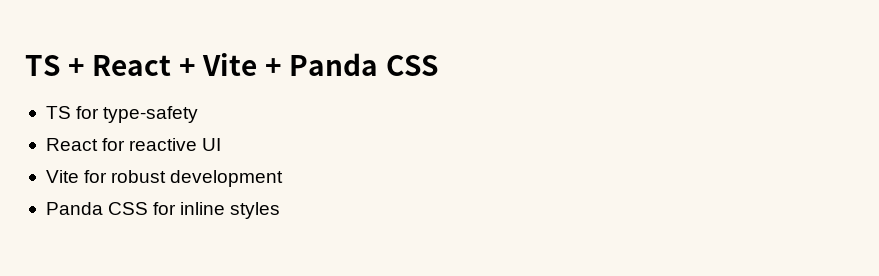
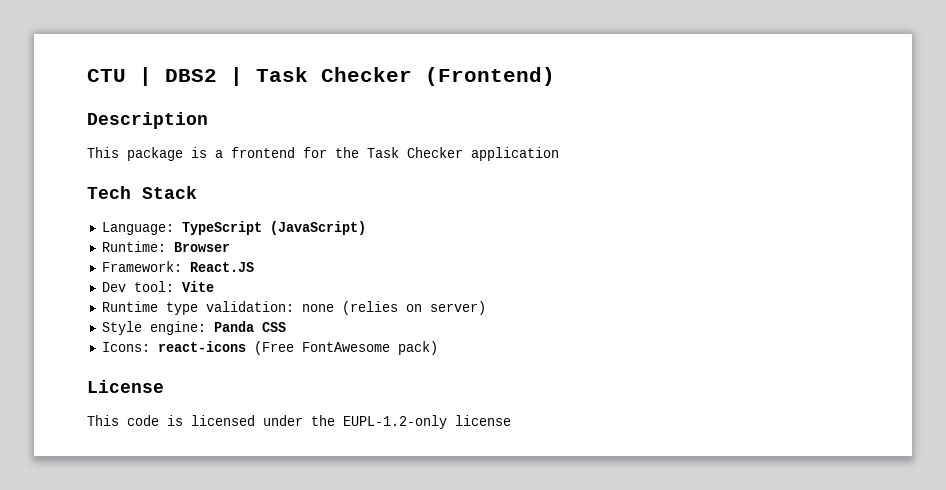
- TS + React + Vite + Panda CSS
- TS for type-safety
- React for reactive UI
- Vite for robust development
- Panda CSS for inline styles
+ CTU | DBS2 | Task Checker (Frontend)
+ Description
+ This package is a frontend for the Task Checker application
+ Tech Stack
+ Language: TypeScript (JavaScript)
+ Runtime: Browser
+ Framework: React.JS
+ Dev tool: Vite
+ Runtime type validation: none (relies on server)
+ Style engine: Panda CSS
+ Icons: react-icons (Free FontAwesome pack)
+ License
+ This code is licensed under the EUPL-1.2-only license

